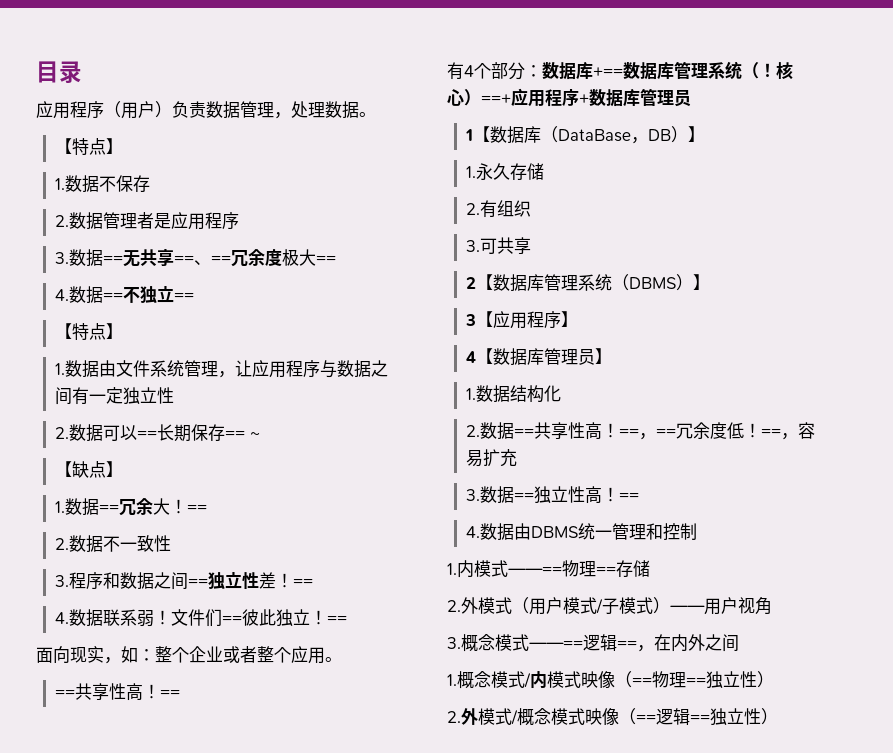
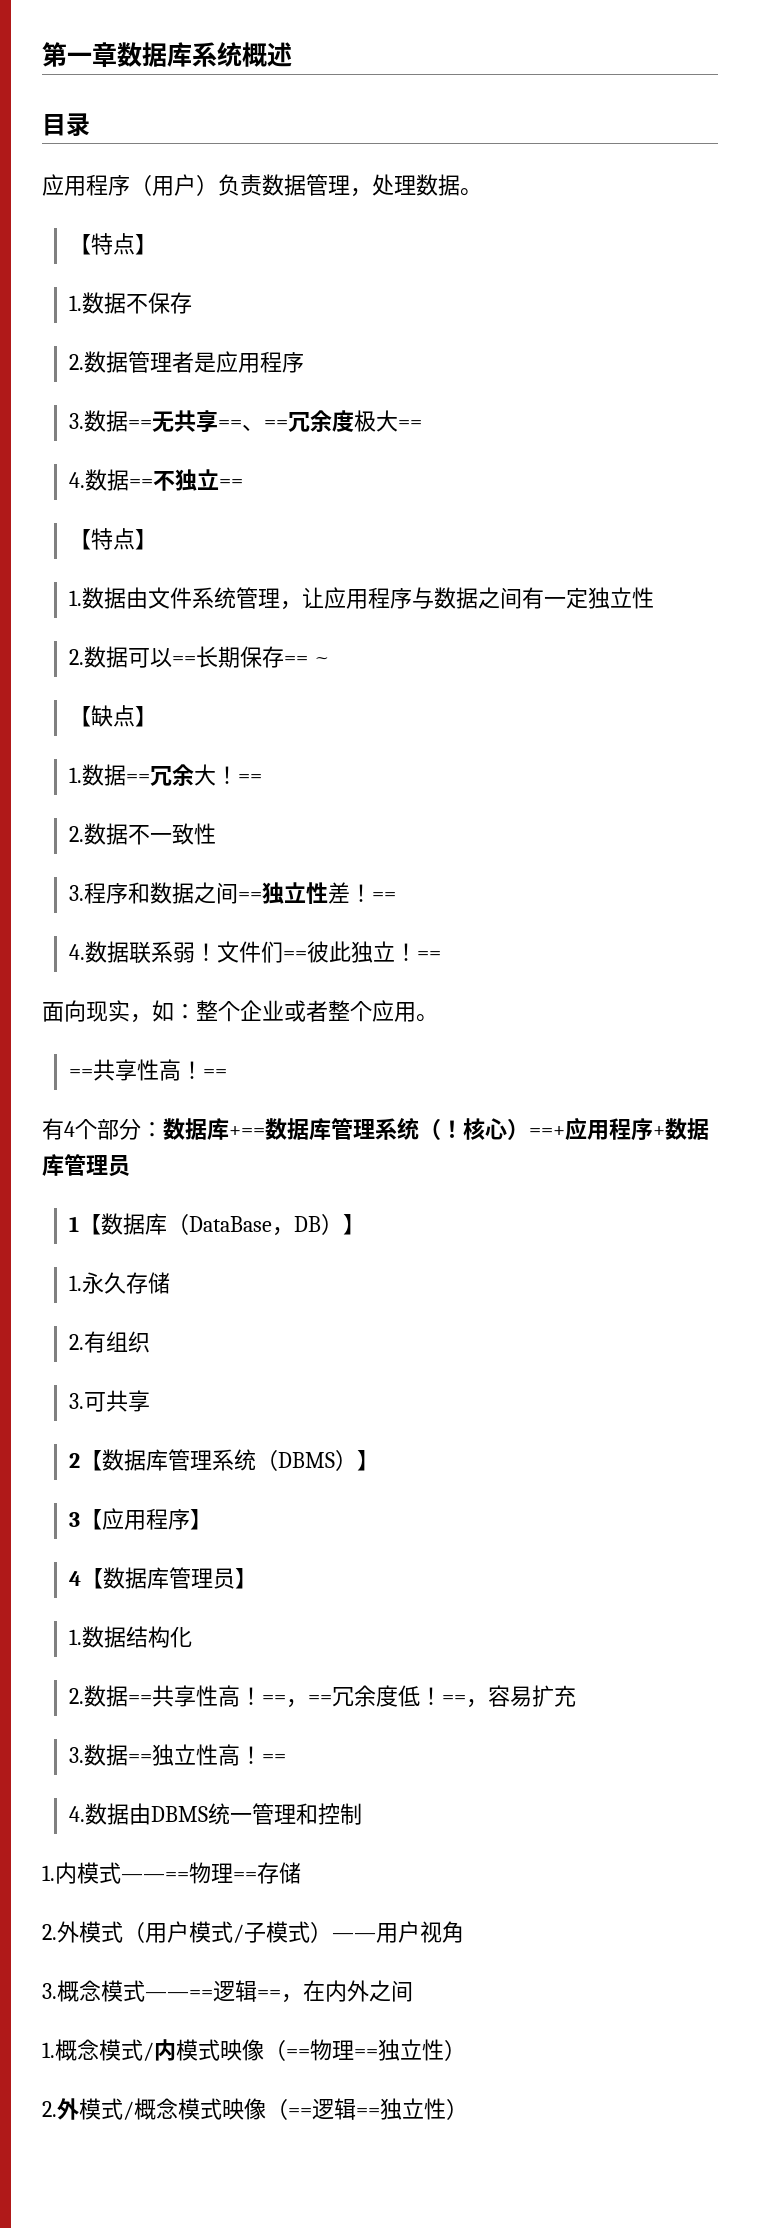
+ 第一章数据库系统概述

